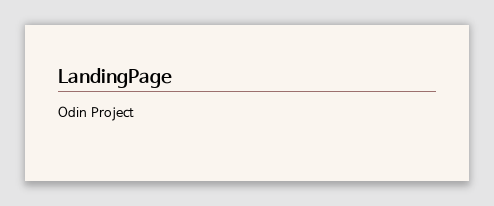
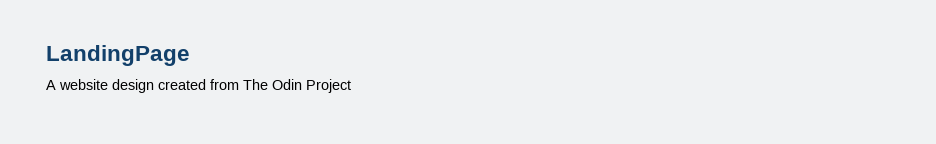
- Odin Project
+ A website design created from The Odin Project

